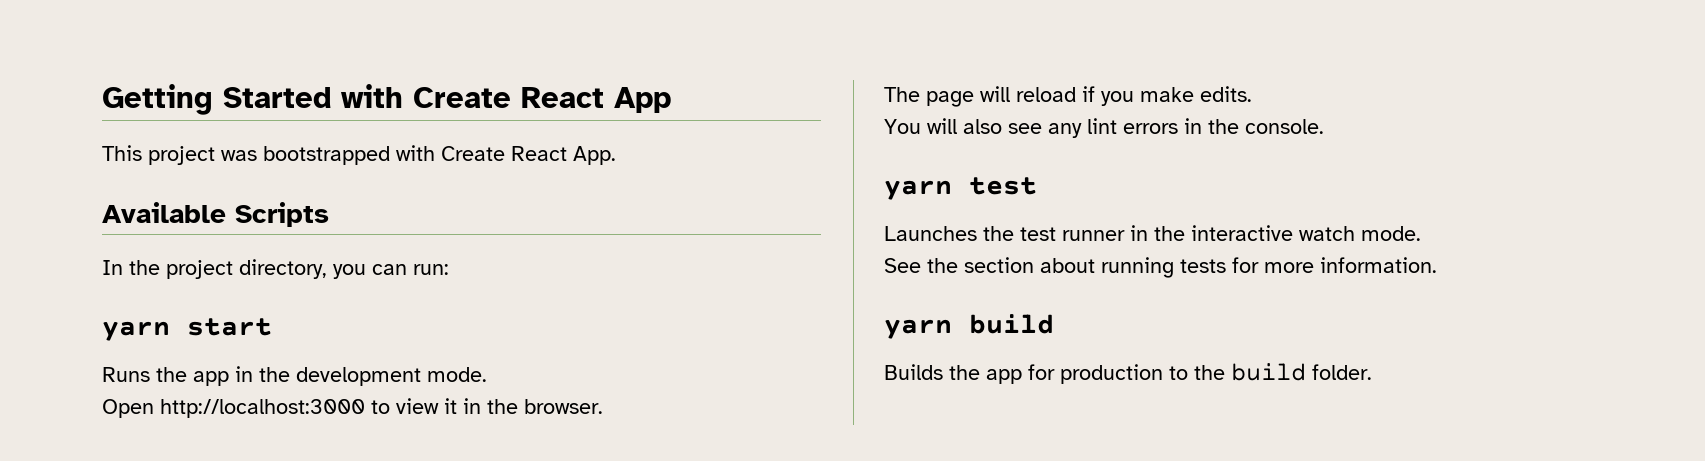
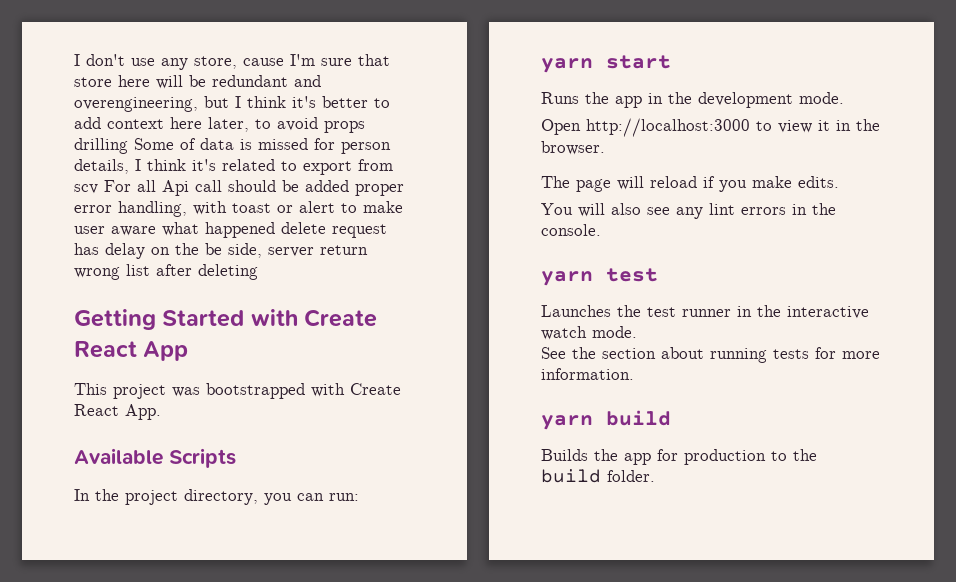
+ I don't use any store, cause I'm sure that store here will be redundant and overengineering, but I think it's better to add context here later, to avoid props drilling Some of data is missed for person details, I think it's related to export from scv For all Api call should be added proper error handling, with toast or alert to make user aware what happened delete request has delay on the be side, server return wrong list after deleting

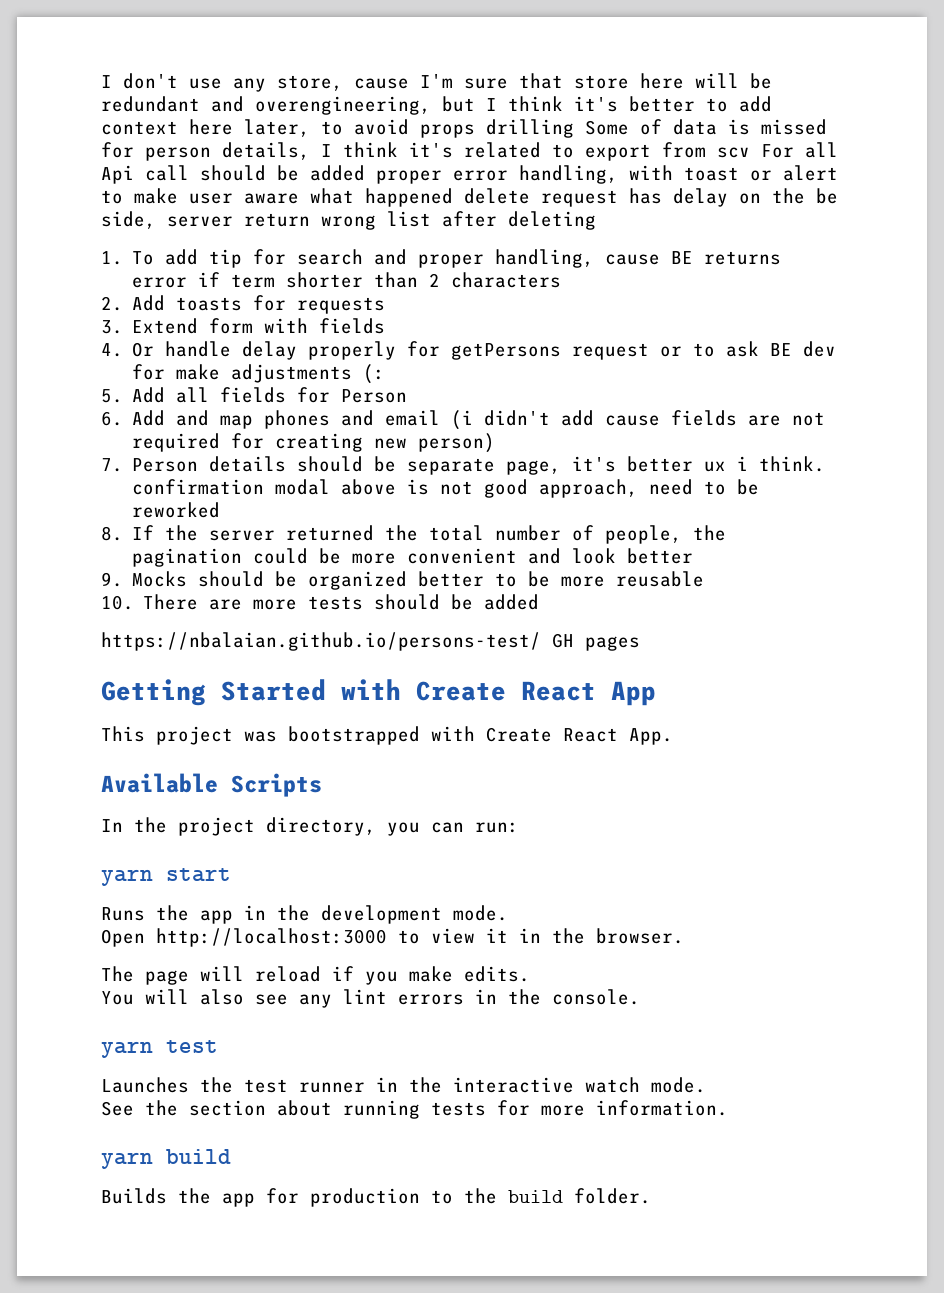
+ 1. To add tip for search and proper handling, cause BE returns error if term shorter than 2 characters
+ 2. Add toasts for requests
+ 3. Extend form with fields
+ 4. Or handle delay properly for getPersons request or to ask BE dev for make adjustments (:
+ 5. Add all fields for Person
+ 6. Add and map phones and email (i didn't add cause fields are not required for creating new person)
+ 7. Person details should be separate page, it's better ux i think. confirmation modal above is not good approach, need to be reworked
+ 8. If the server returned the total number of people, the pagination could be more convenient and look better
+ 9. Mocks should be organized better to be more reusable
+ 10. There are more tests should be added
+ https://nbalaian.github.io/persons-test/ GH pages

